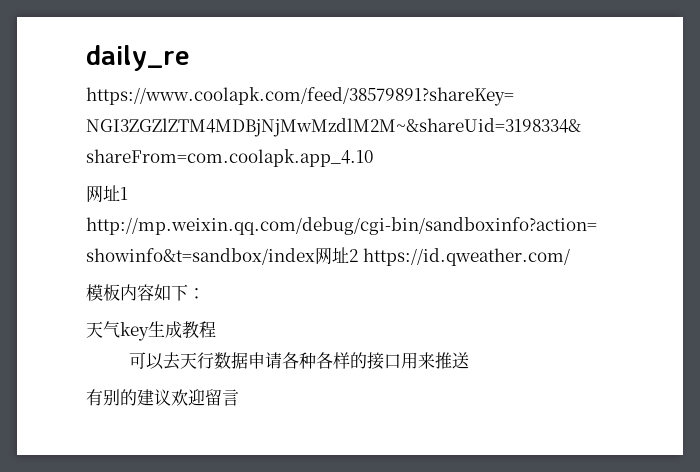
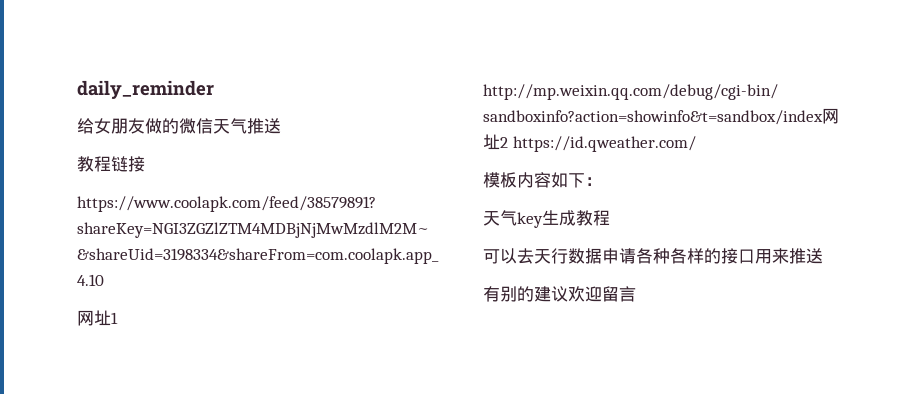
- daily_re
+ daily_reminder
+ 给女朋友做的微信天气推送
+ 教程链接

